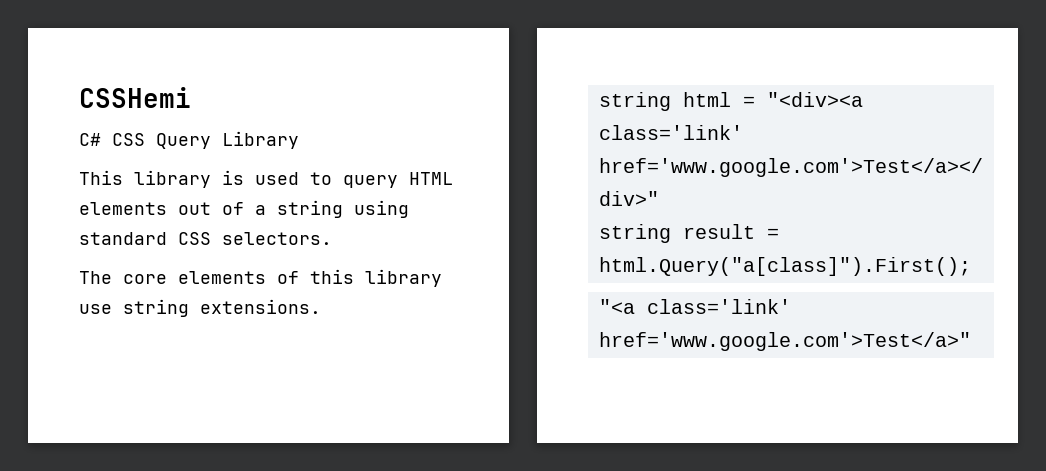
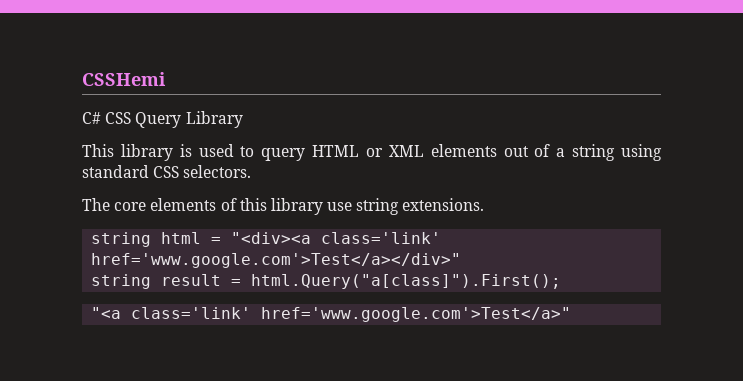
- This library is used to query HTML elements out of a string using standard CSS selectors.
+ This library is used to query HTML or XML elements out of a string using standard CSS selectors.

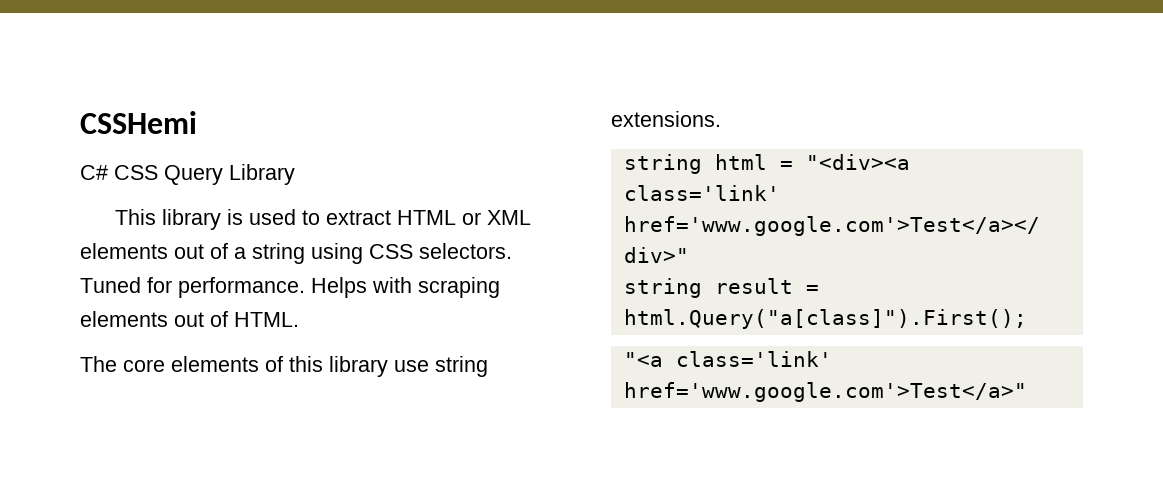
- This library is used to query HTML or XML elements out of a string using standard CSS selectors.
+ This library is used to extract HTML or XML elements out of a string using CSS selectors. Tuned for performance. Helps with scraping elements out of HTML.

